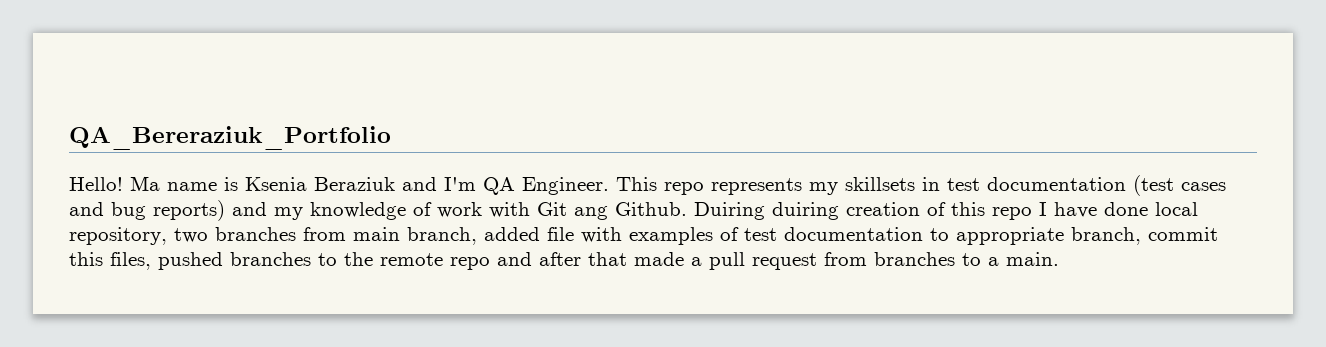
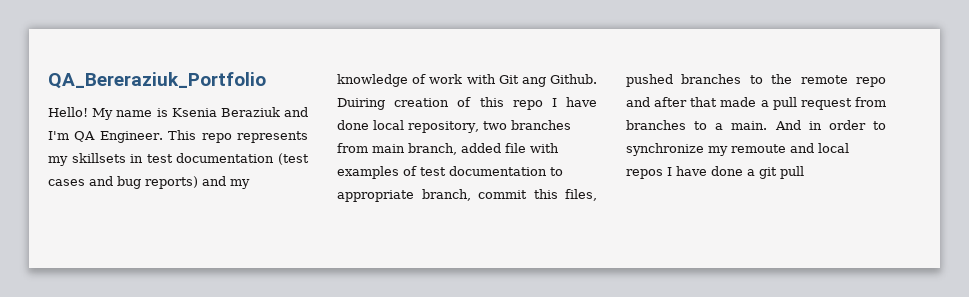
- Ma name is Ksenia Beraziuk and I'm QA Engineer.
+ My name is Ksenia Beraziuk and I'm QA Engineer.
- Duiring duiring creation of this repo I have done local repository, two branches from main branch, added file with examples of test documentation to appropriate branch, commit this files, pushed branches to the remote repo and after that made a pull request from branches to a main.
+ Duiring creation of this repo I have done local repository, two branches from main branch, added file with examples of test documentation to appropriate branch, commit this files, pushed branches to the remote repo and after that made a pull request from branches to a main.
+ And in order to synchronize my remoute and local repos I have done a git pull

